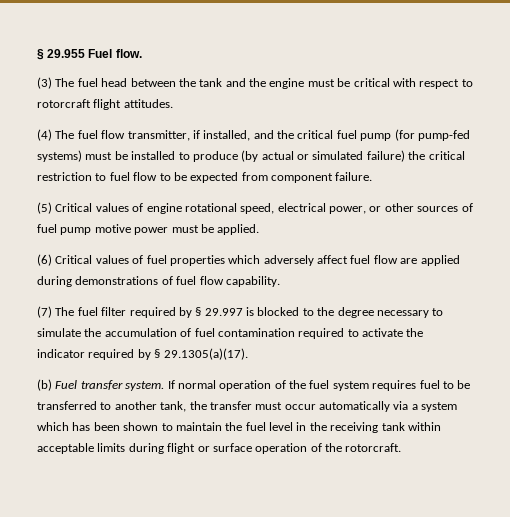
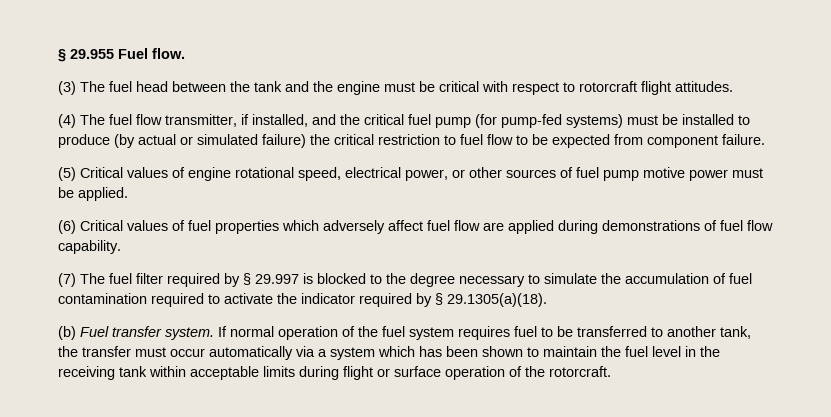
- (7) The fuel filter required by § 29.997 is blocked to the degree necessary to simulate the accumulation of fuel contamination required to activate the indicator required by § 29.1305(a)(17).
+ (7) The fuel filter required by § 29.997 is blocked to the degree necessary to simulate the accumulation of fuel contamination required to activate the indicator required by § 29.1305(a)(18).

